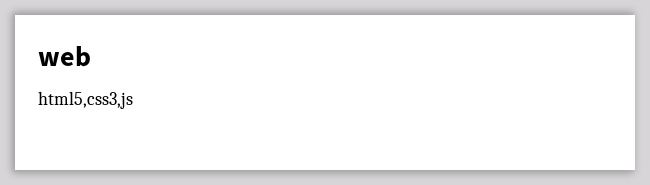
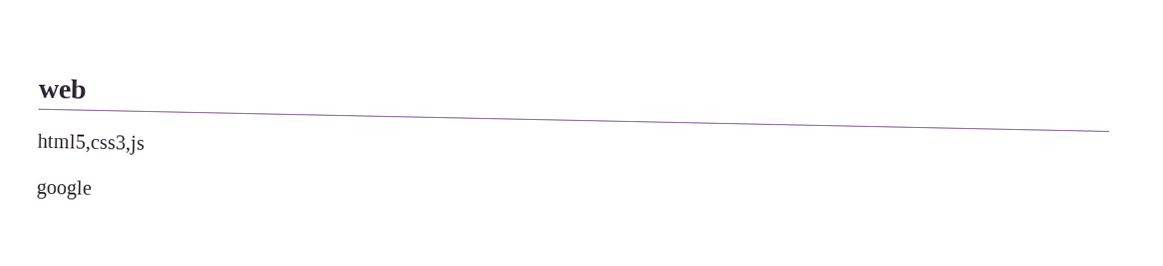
+ google

